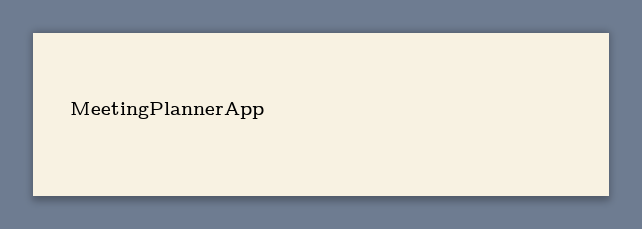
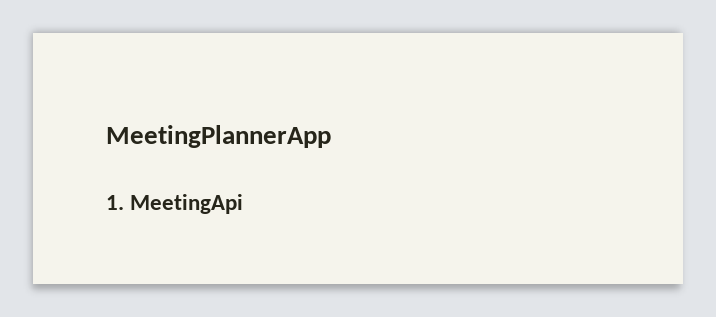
+ 1. MeetingApi

